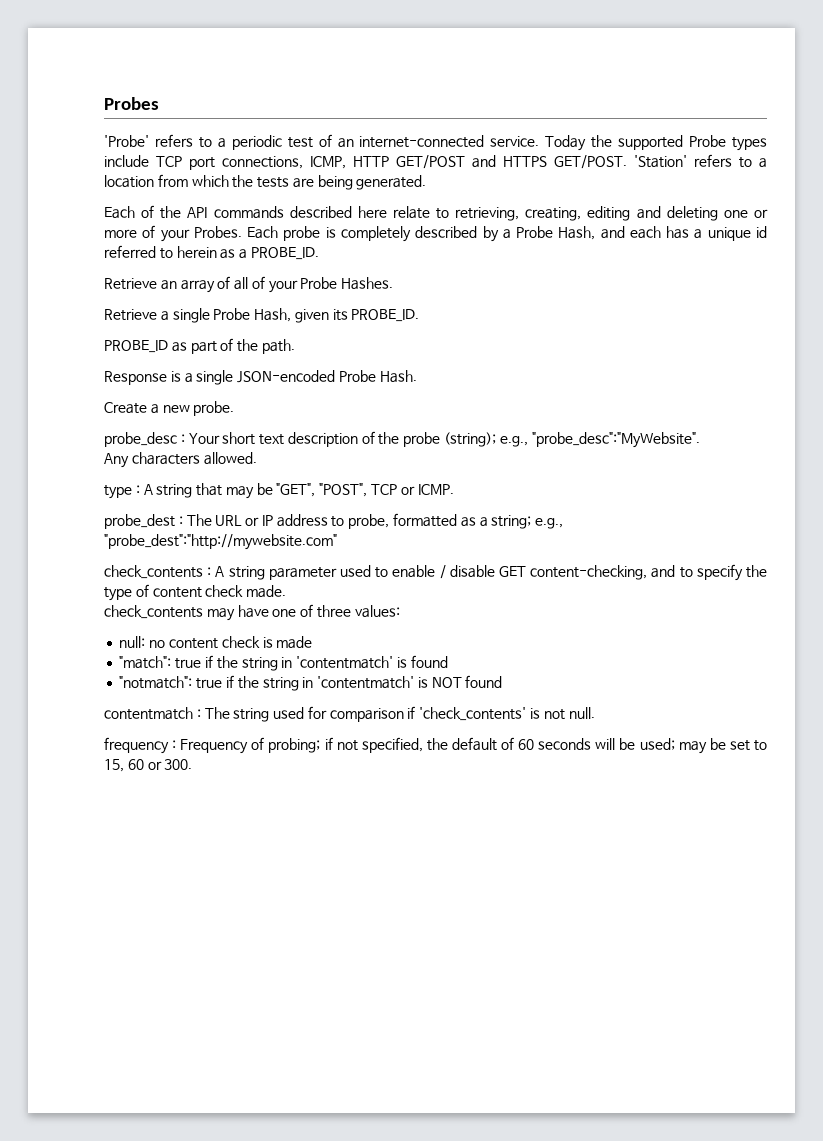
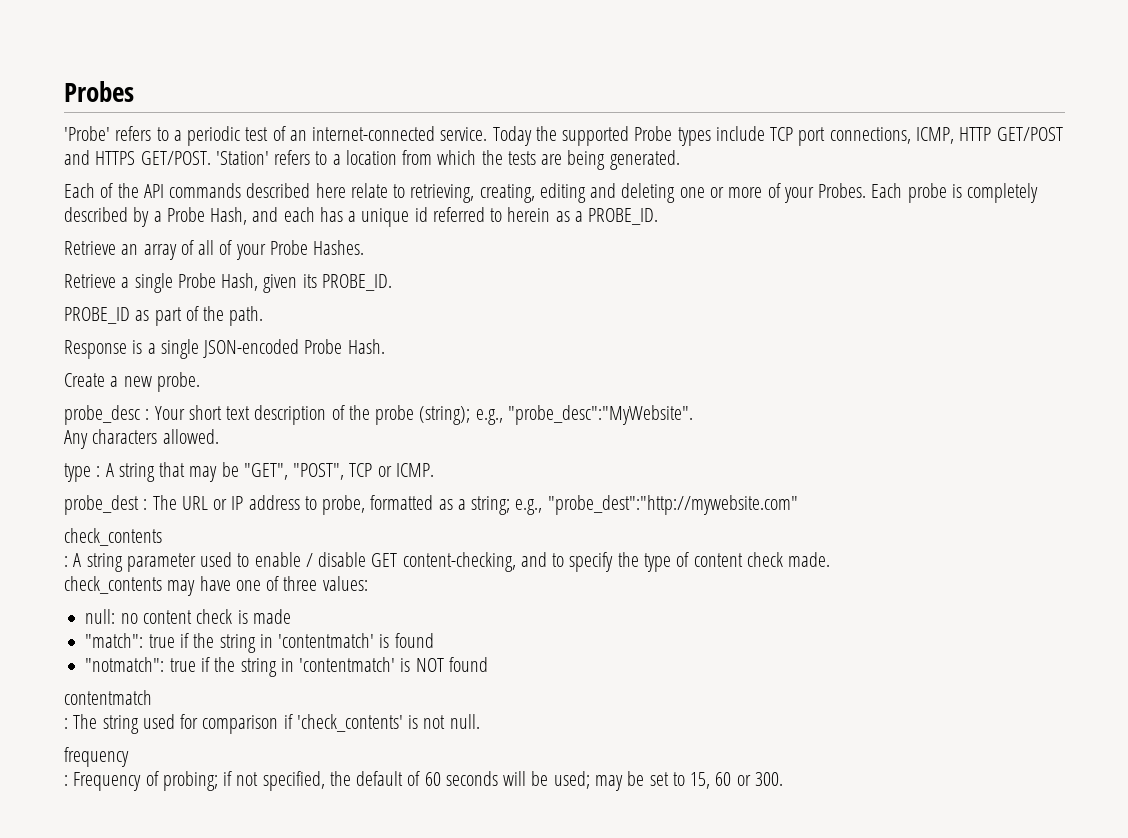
  probe_dest : The URL or IP address to probe, formatted as a string; e.g., "probe_dest":"http://mywebsite.com"
- check_contents : A string parameter used to enable / disable GET content-checking, and to specify the type of content check made.
+ check_contents
+ : A string parameter used to enable / disable GET content-checking, and to specify the type of content check made.
- contentmatch : The string used for comparison if 'check_contents' is not null.
+ contentmatch
+ : The string used for comparison if 'check_contents' is not null.
- frequency : Frequency of probing; if not specified, the default of 60 seconds will be used; may be set to 15, 60 or 300.
+ frequency
+ : Frequency of probing; if not specified, the default of 60 seconds will be used; may be set to 15, 60 or 300.

